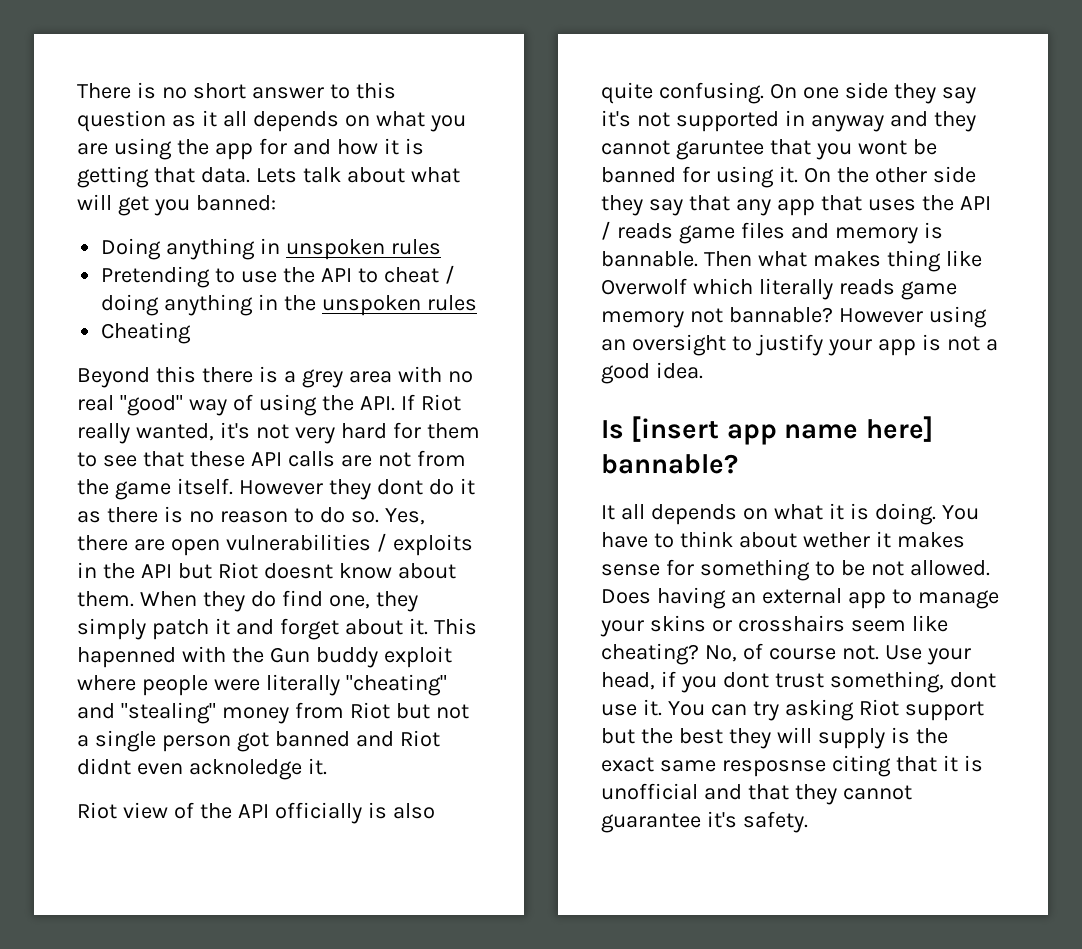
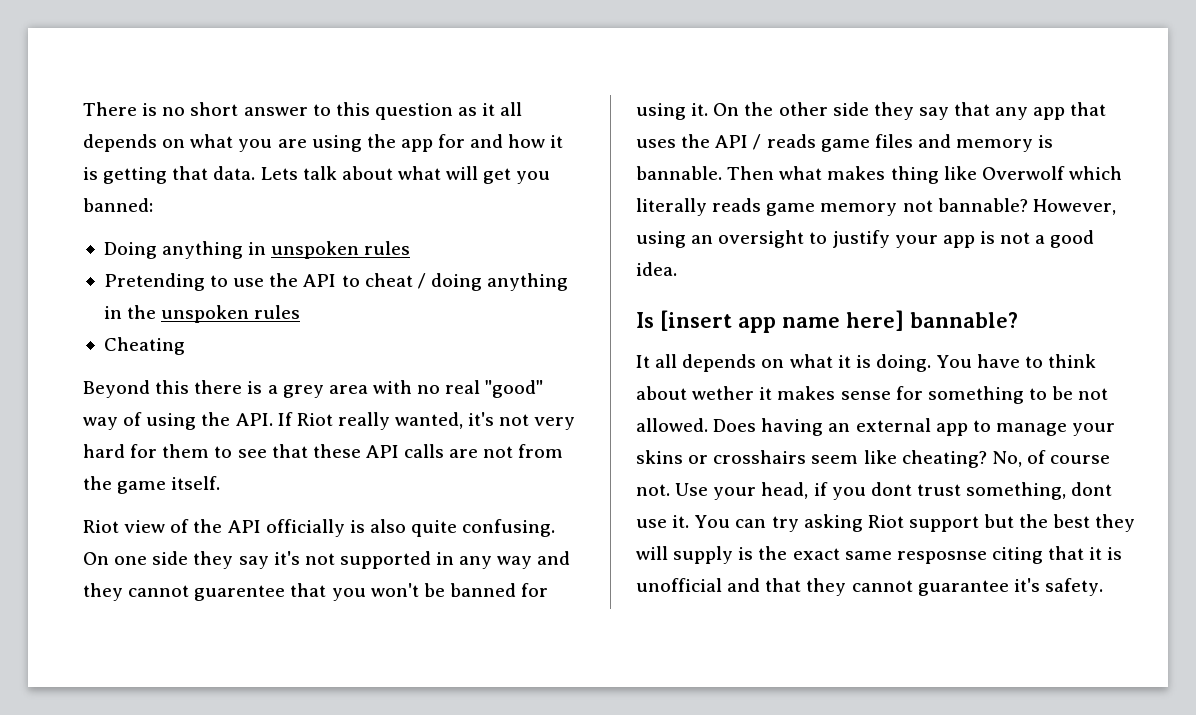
- However they dont do it as there is no reason to do so. Yes, there are open vulnerabilities / exploits in the API but Riot doesnt know about them. When they do find one, they simply patch it and forget about it. This hapenned with the Gun buddy exploit where people were literally "cheating" and "stealing" money from Riot but not a single person got banned and Riot didnt even acknoledge it.
- On one side they say it's not supported in anyway and they cannot garuntee that you wont be banned for using it.
+ On one side they say it's not supported in any way and they cannot guarentee that you won't be banned for using it.
- However using an oversight to justify your app is not a good idea.
+ However, using an oversight to justify your app is not a good idea.

